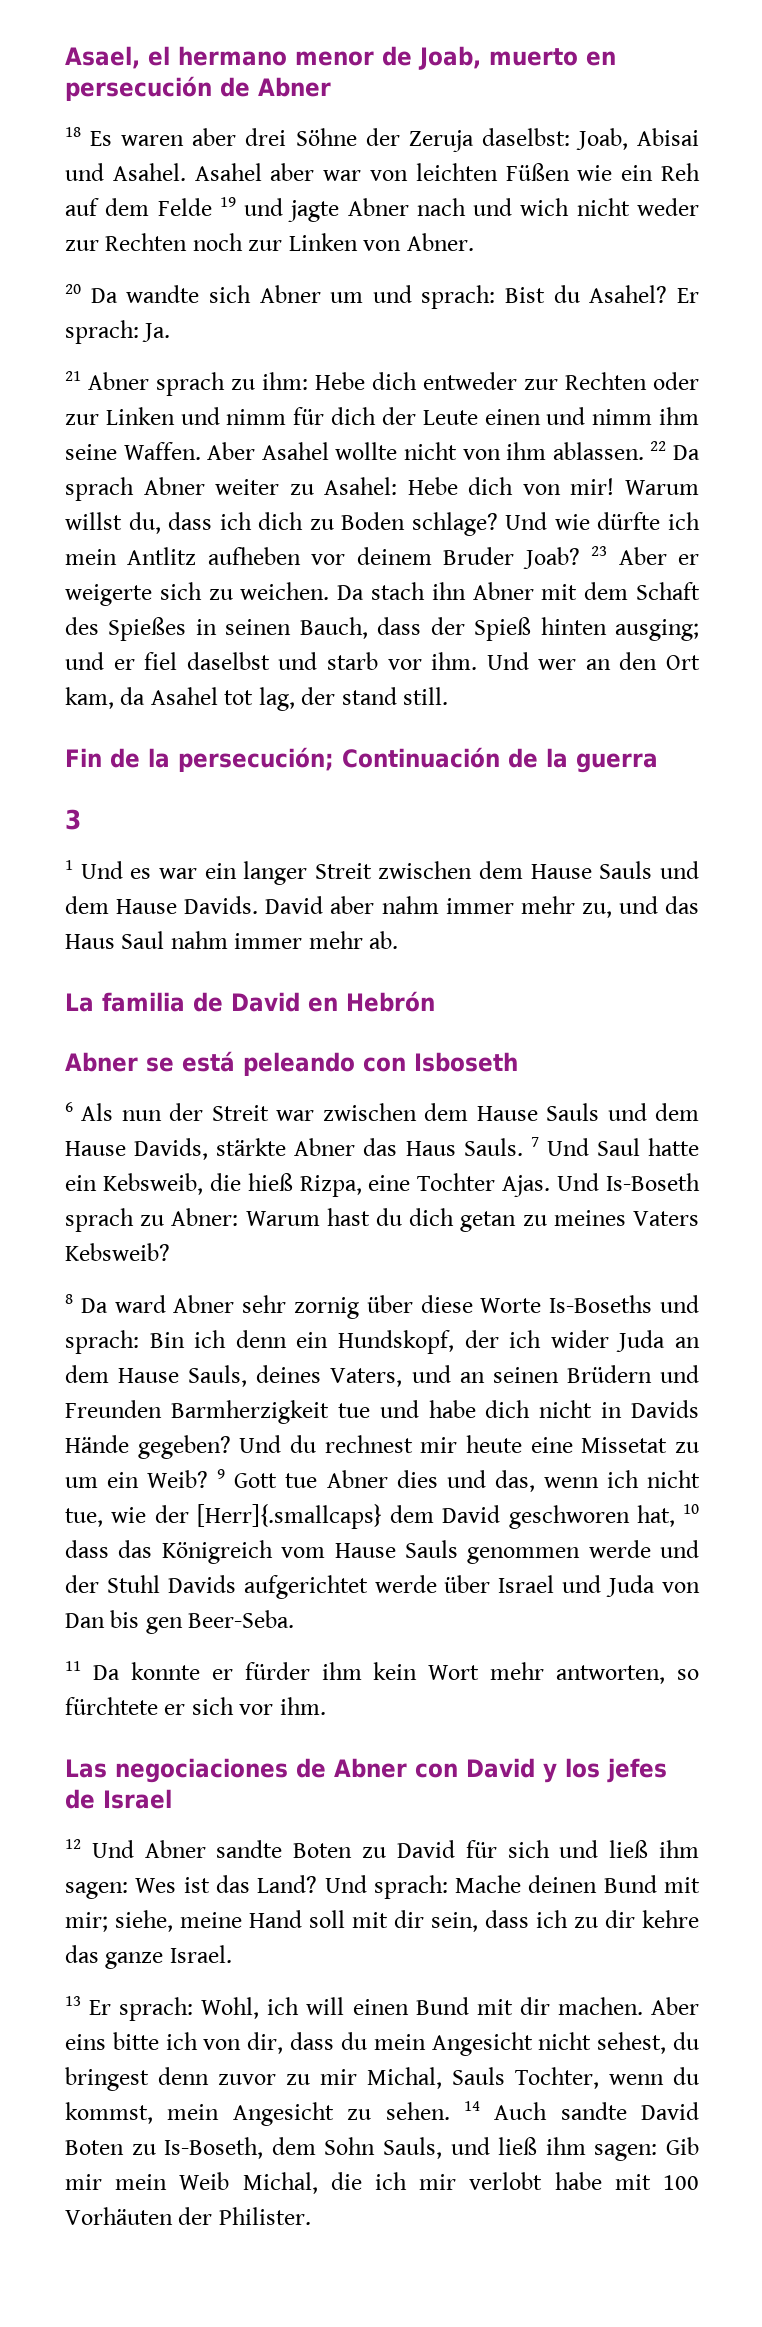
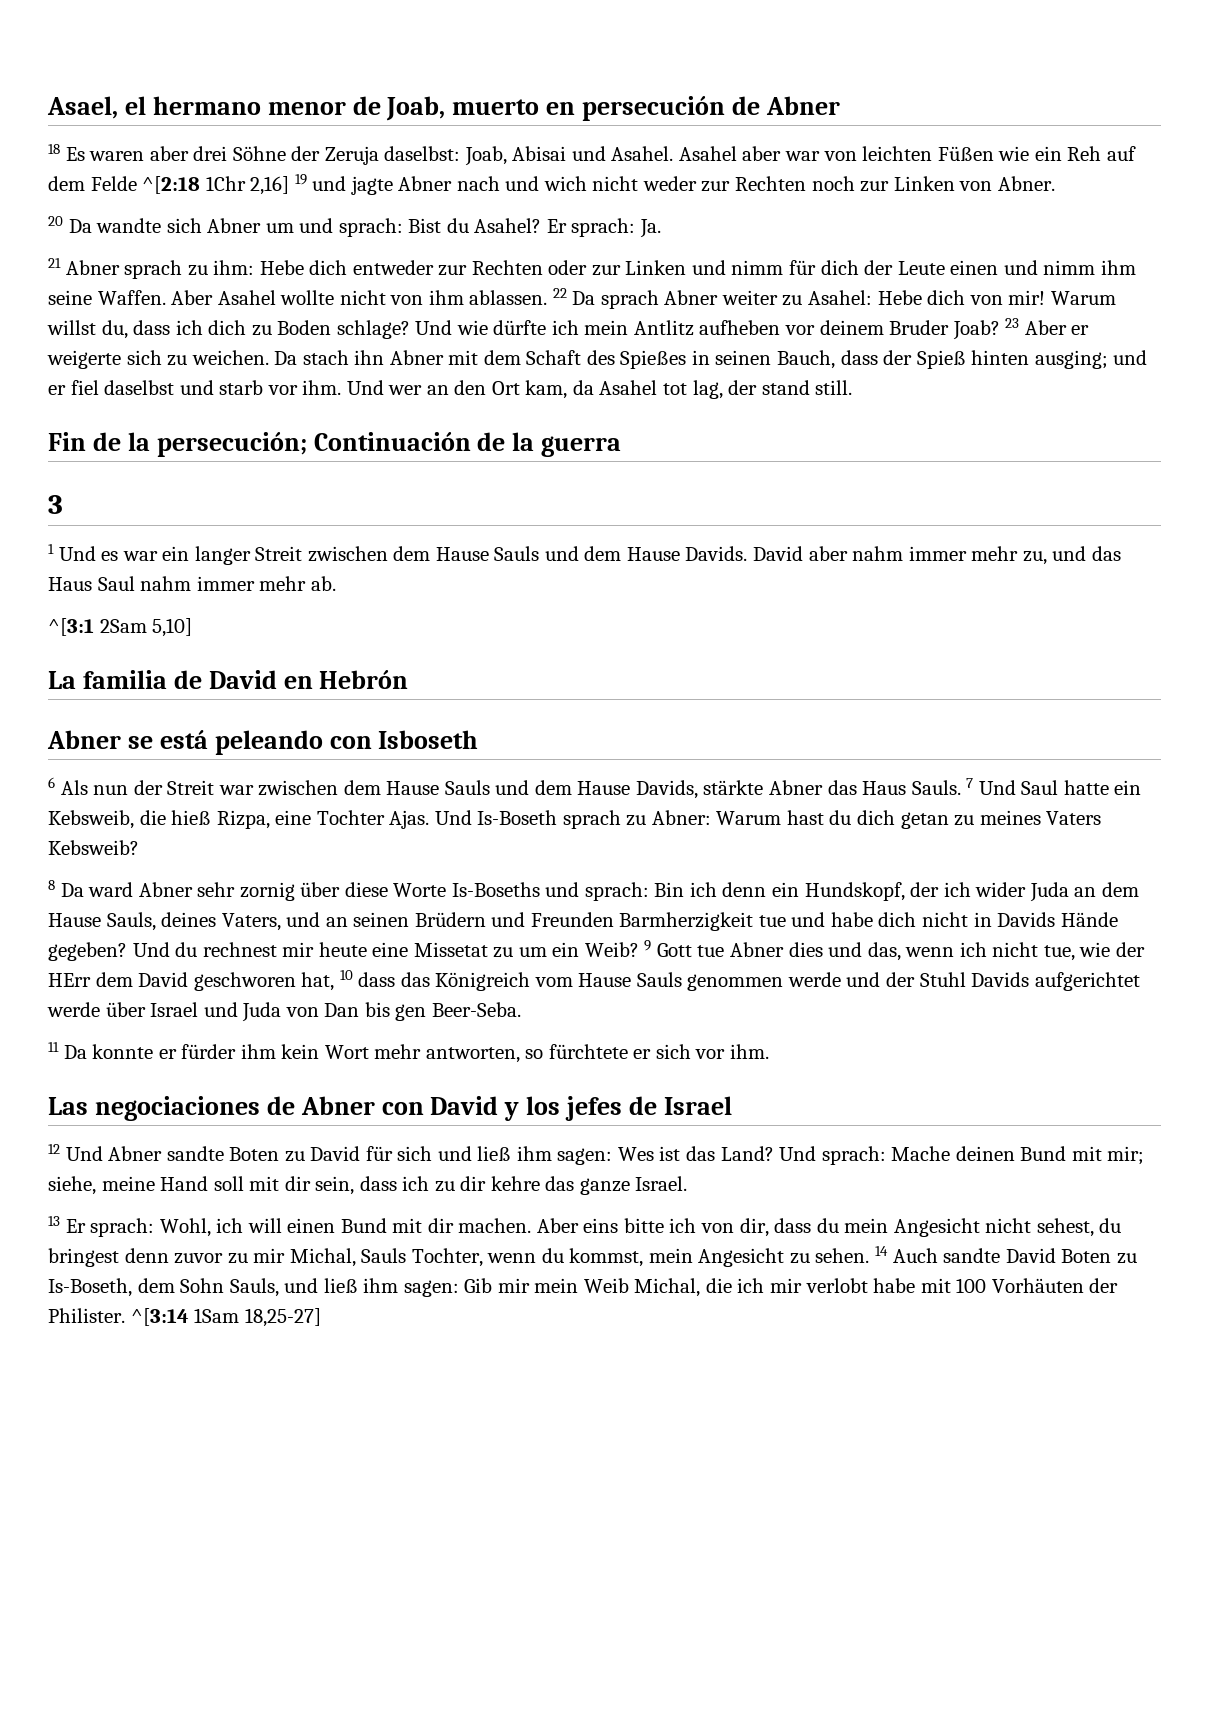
- Asahel aber war von leichten Füßen wie ein Reh auf dem Felde 19 und jagte Abner nach und wich nicht weder zur Rechten noch zur Linken von Abner.
+ Asahel aber war von leichten Füßen wie ein Reh auf dem Felde ^[2:18 1Chr 2,16] 19 und jagte Abner nach und wich nicht weder zur Rechten noch zur Linken von Abner.
+ ^[3:1 2Sam 5,10]
- 9 Gott tue Abner dies und das, wenn ich nicht tue, wie der [Herr]{.smallcaps} dem David geschworen hat, 10 dass das Königreich vom Hause Sauls genommen werde und der Stuhl Davids aufgerichtet werde über Israel und Juda von Dan bis gen Beer-Seba.
+ 9 Gott tue Abner dies und das, wenn ich nicht tue, wie der HErr dem David geschworen hat, 10 dass das Königreich vom Hause Sauls genommen werde und der Stuhl Davids aufgerichtet werde über Israel und Juda von Dan bis gen Beer-Seba.
+ ^[3:14 1Sam 18,25-27]

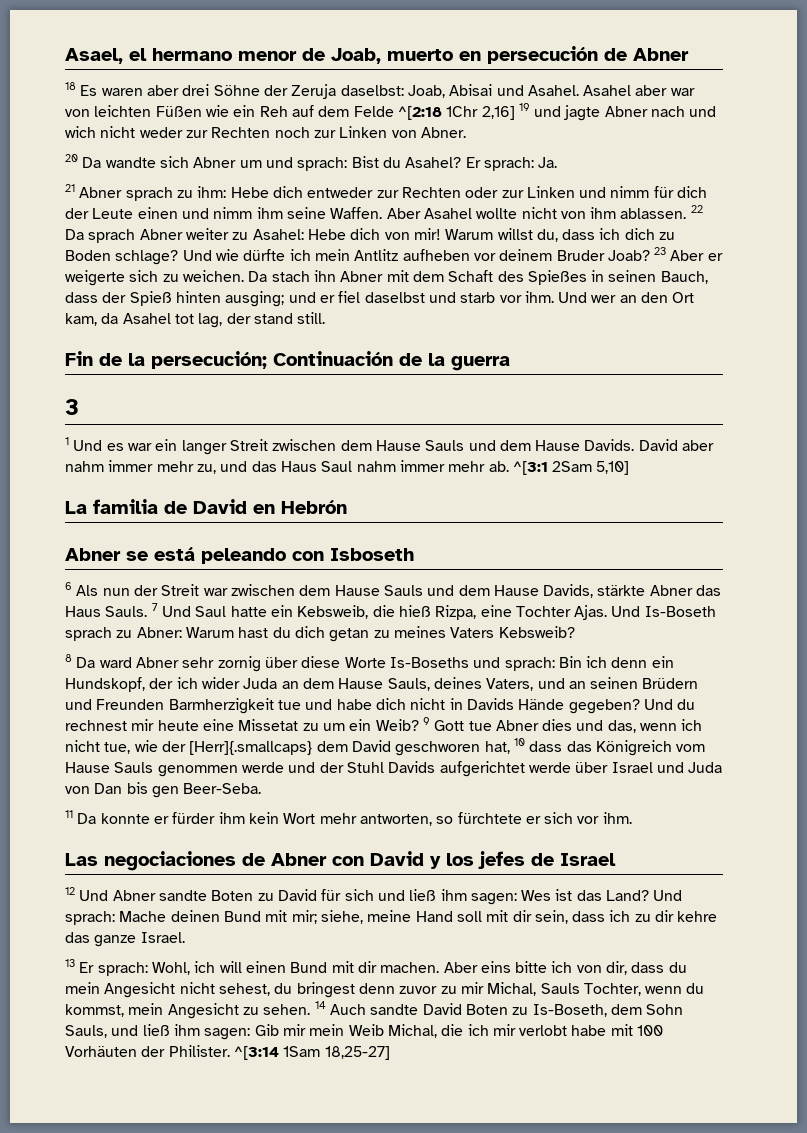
- David aber nahm immer mehr zu, und das Haus Saul nahm immer mehr ab.
- ^[3:1 2Sam 5,10]
+ David aber nahm immer mehr zu, und das Haus Saul nahm immer mehr ab. ^[3:1 2Sam 5,10]
- 9 Gott tue Abner dies und das, wenn ich nicht tue, wie der HErr dem David geschworen hat, 10 dass das Königreich vom Hause Sauls genommen werde und der Stuhl Davids aufgerichtet werde über Israel und Juda von Dan bis gen Beer-Seba.
+ 9 Gott tue Abner dies und das, wenn ich nicht tue, wie der [Herr]{.smallcaps} dem David geschworen hat, 10 dass das Königreich vom Hause Sauls genommen werde und der Stuhl Davids aufgerichtet werde über Israel und Juda von Dan bis gen Beer-Seba.

